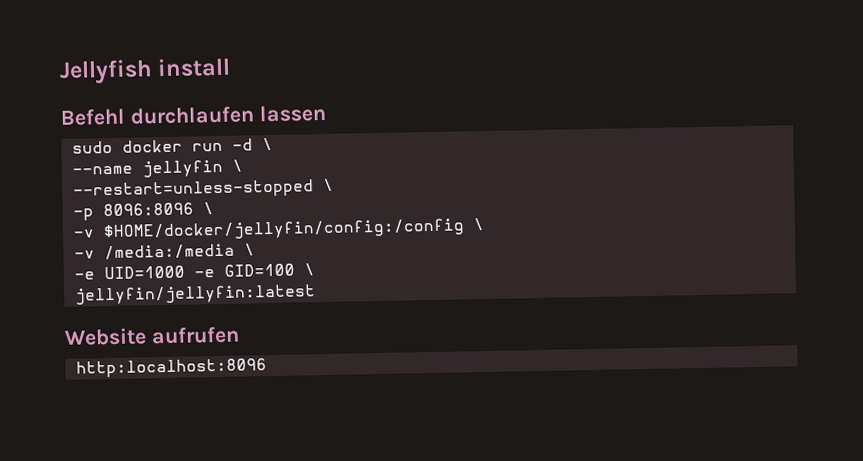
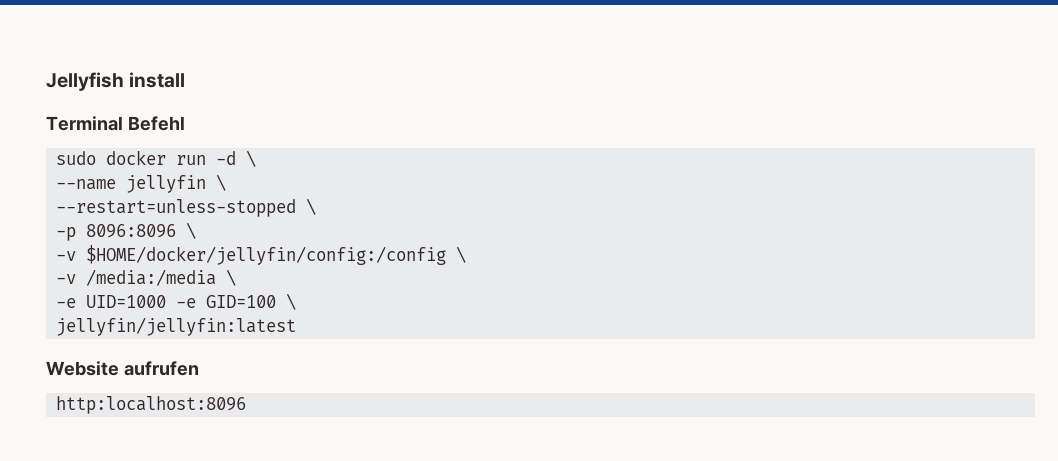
- Befehl durchlaufen lassen
+ Terminal Befehl

